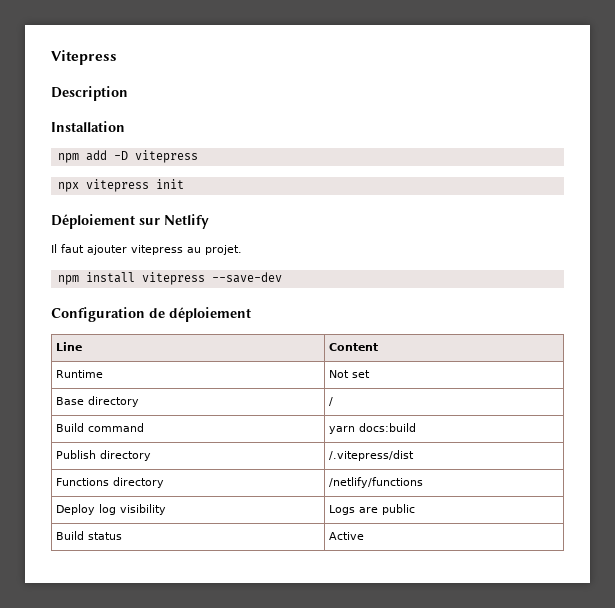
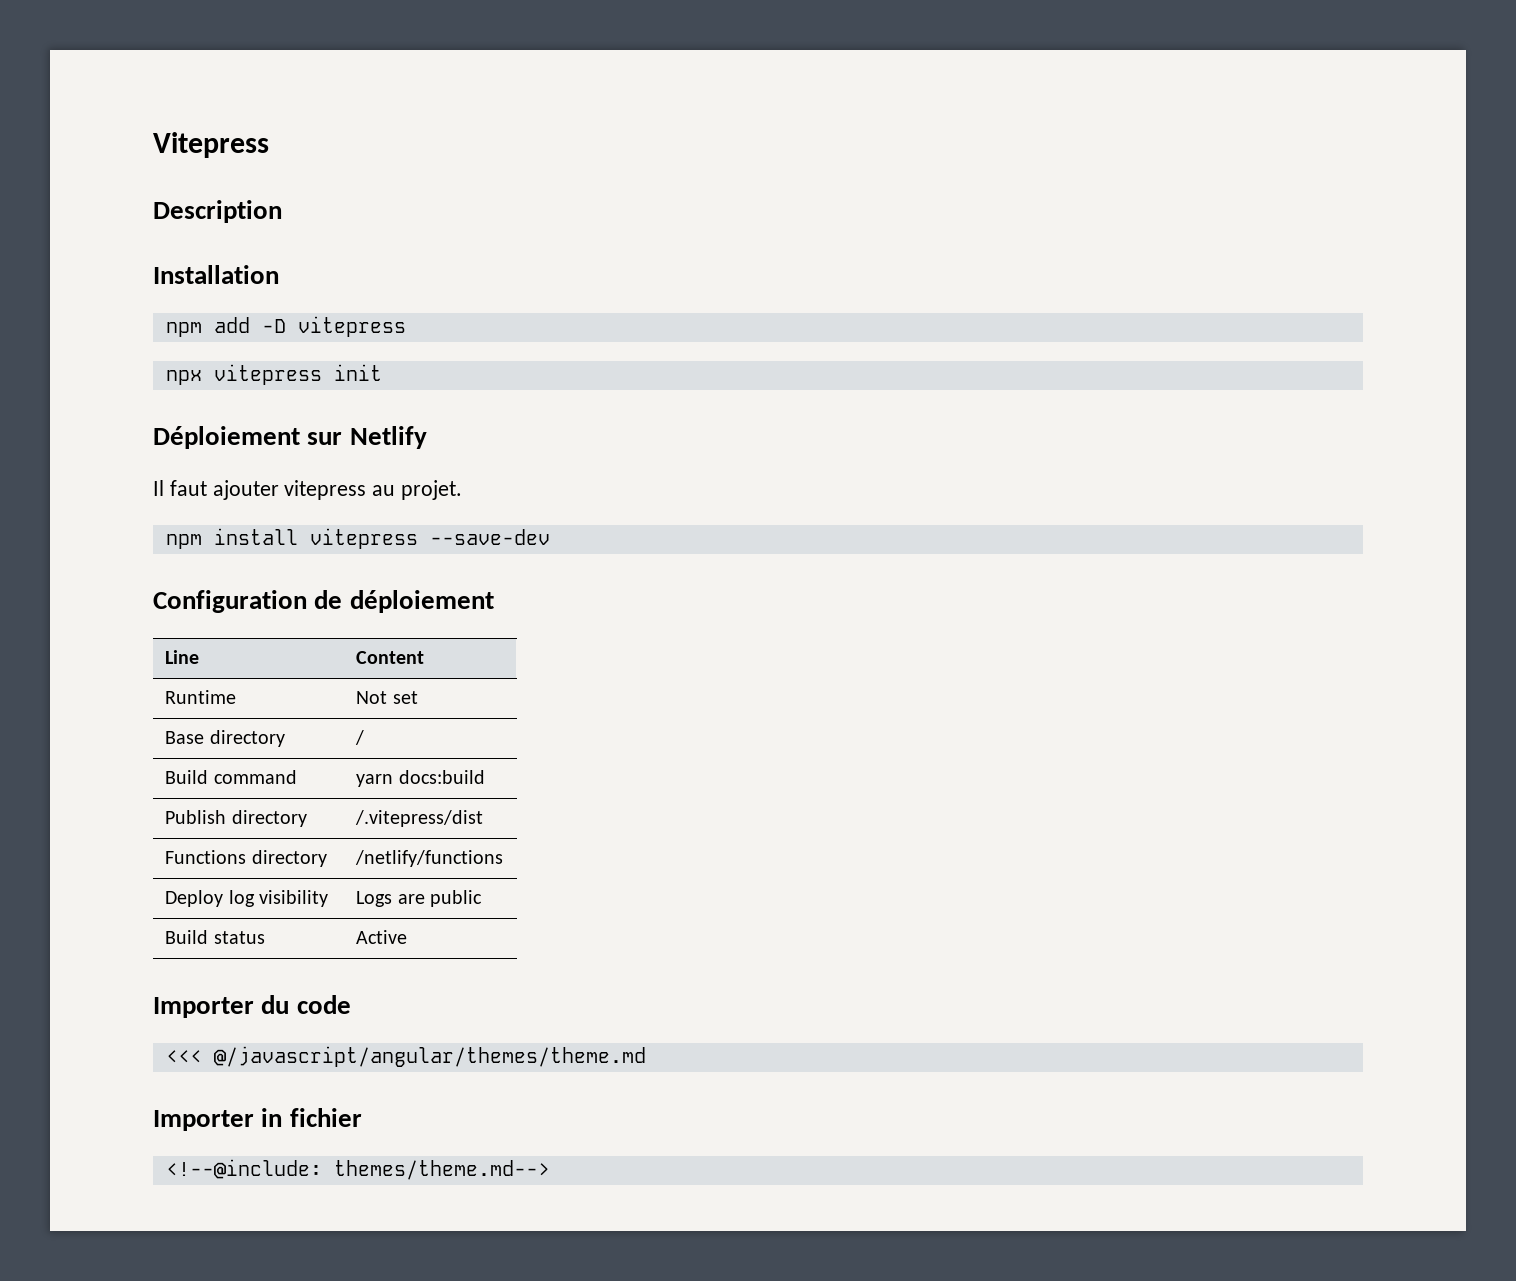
+ Importer du code
+ <<< @/javascript/angular/themes/theme.md
+ Importer in fichier
+ <!--@include: themes/theme.md-->

